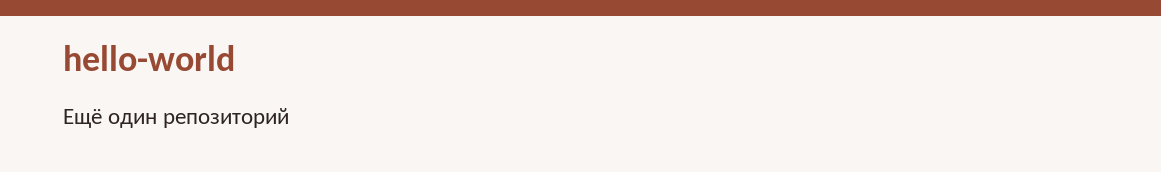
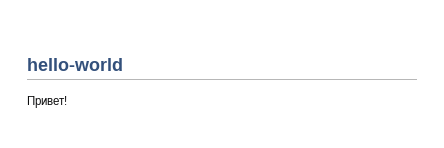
- Ещё один репозиторий
+ Привет!

